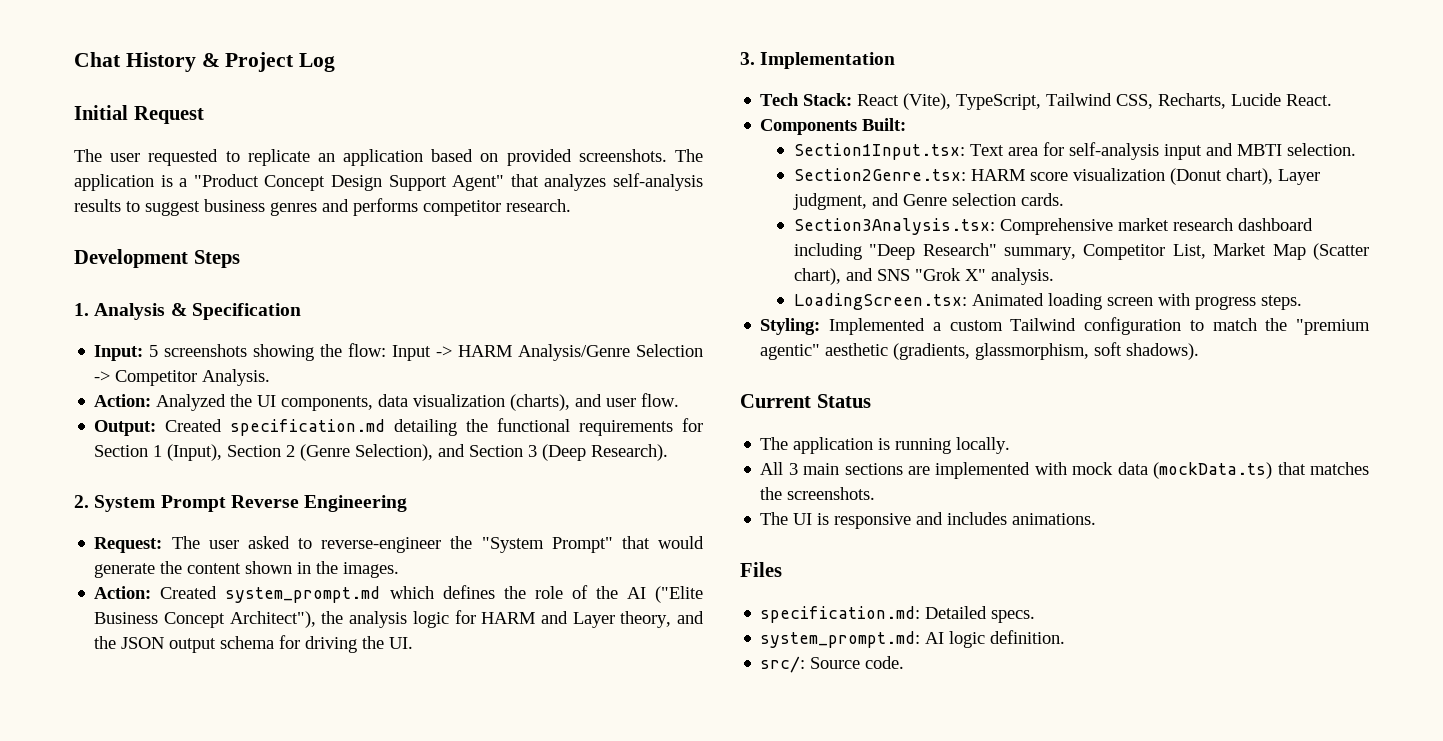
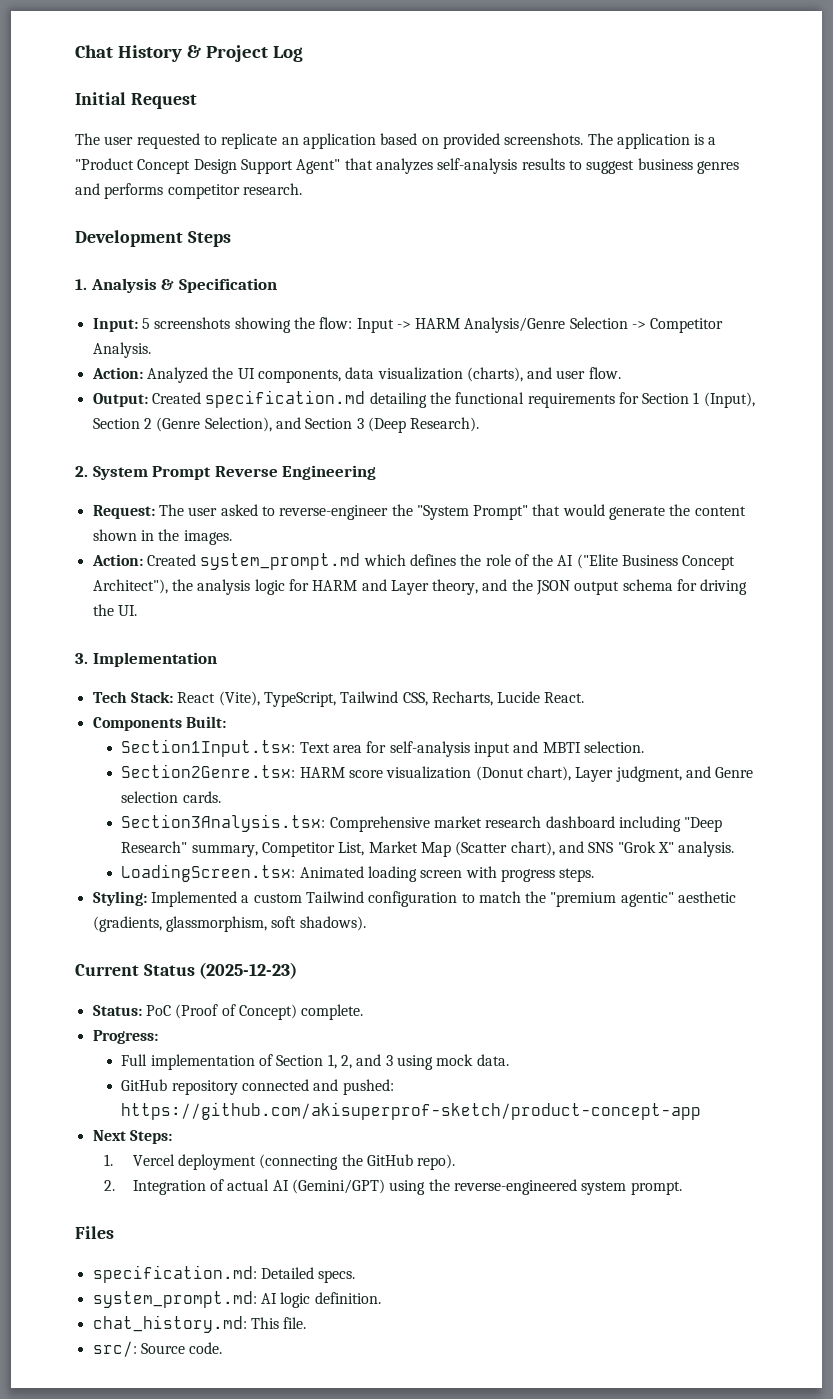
- Current Status
- The application is running locally.
- All 3 main sections are implemented with mock data (mockData.ts) that matches the screenshots.
- The UI is responsive and includes animations.
+ Current Status (2025-12-23)
+ Status: PoC (Proof of Concept) complete.
+ Progress:
+ Full implementation of Section 1, 2, and 3 using mock data.
+ GitHub repository connected and pushed: https://github.com/akisuperprof-sketch/product-concept-app
+ Next Steps:
+ 1. Vercel deployment (connecting the GitHub repo).
+ 2. Integration of actual AI (Gemini/GPT) using the reverse-engineered system prompt.
+ chat_history.md: This file.

